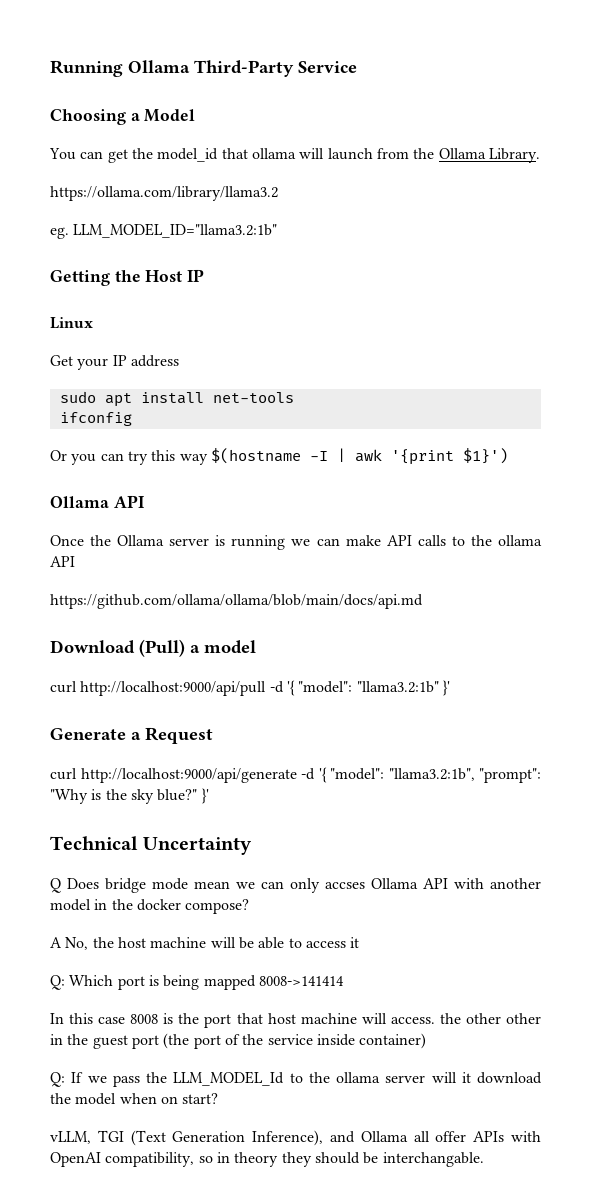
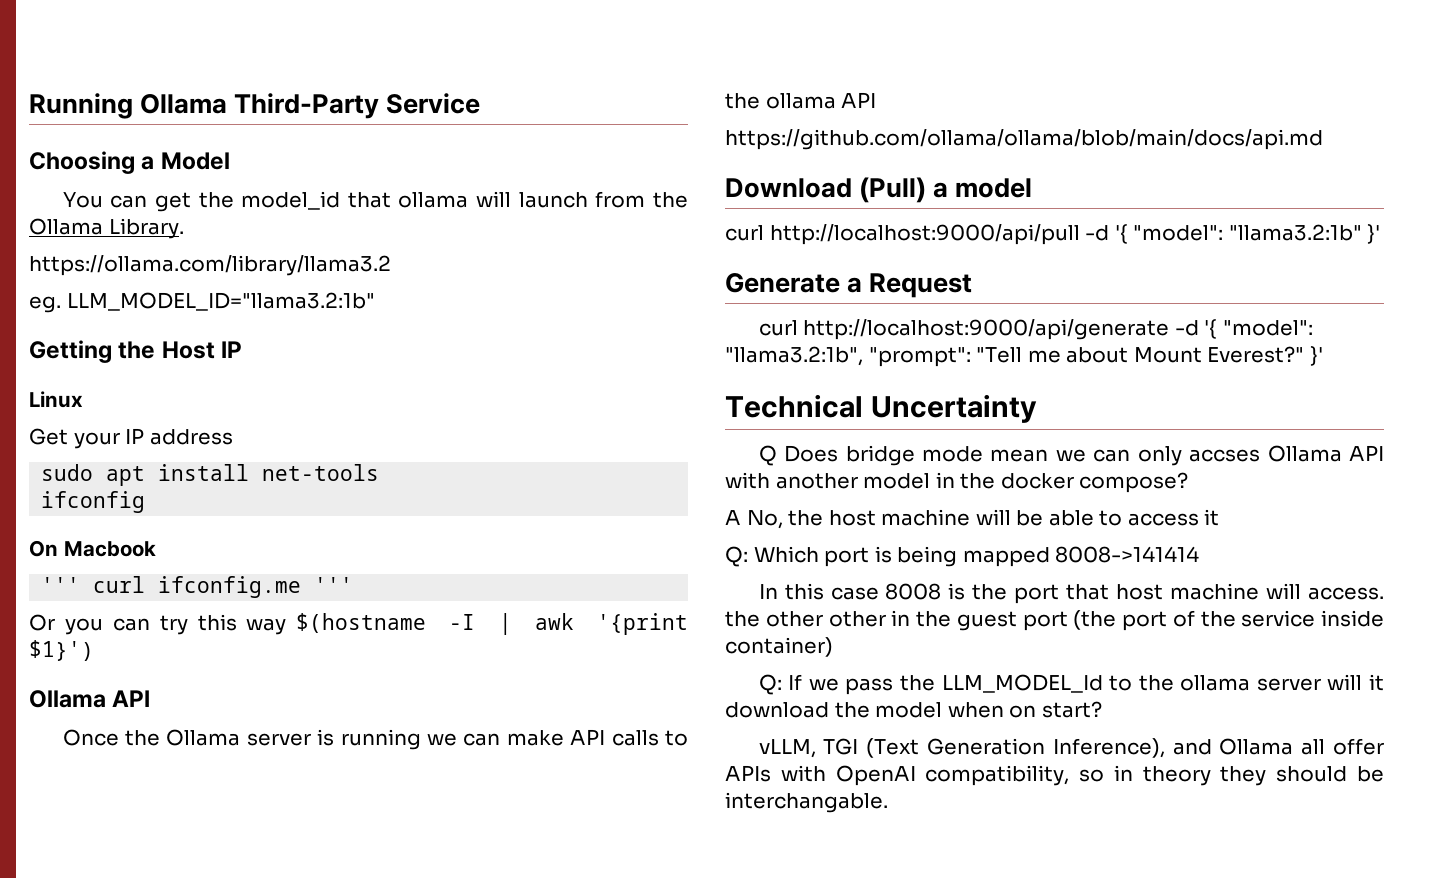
+ On Macbook
+ ''' curl ifconfig.me '''
- curl http://localhost:9000/api/generate -d '{ "model": "llama3.2:1b", "prompt": "Why is the sky blue?"
+ curl http://localhost:9000/api/generate -d '{ "model": "llama3.2:1b", "prompt": "Tell me about Mount Everest?"

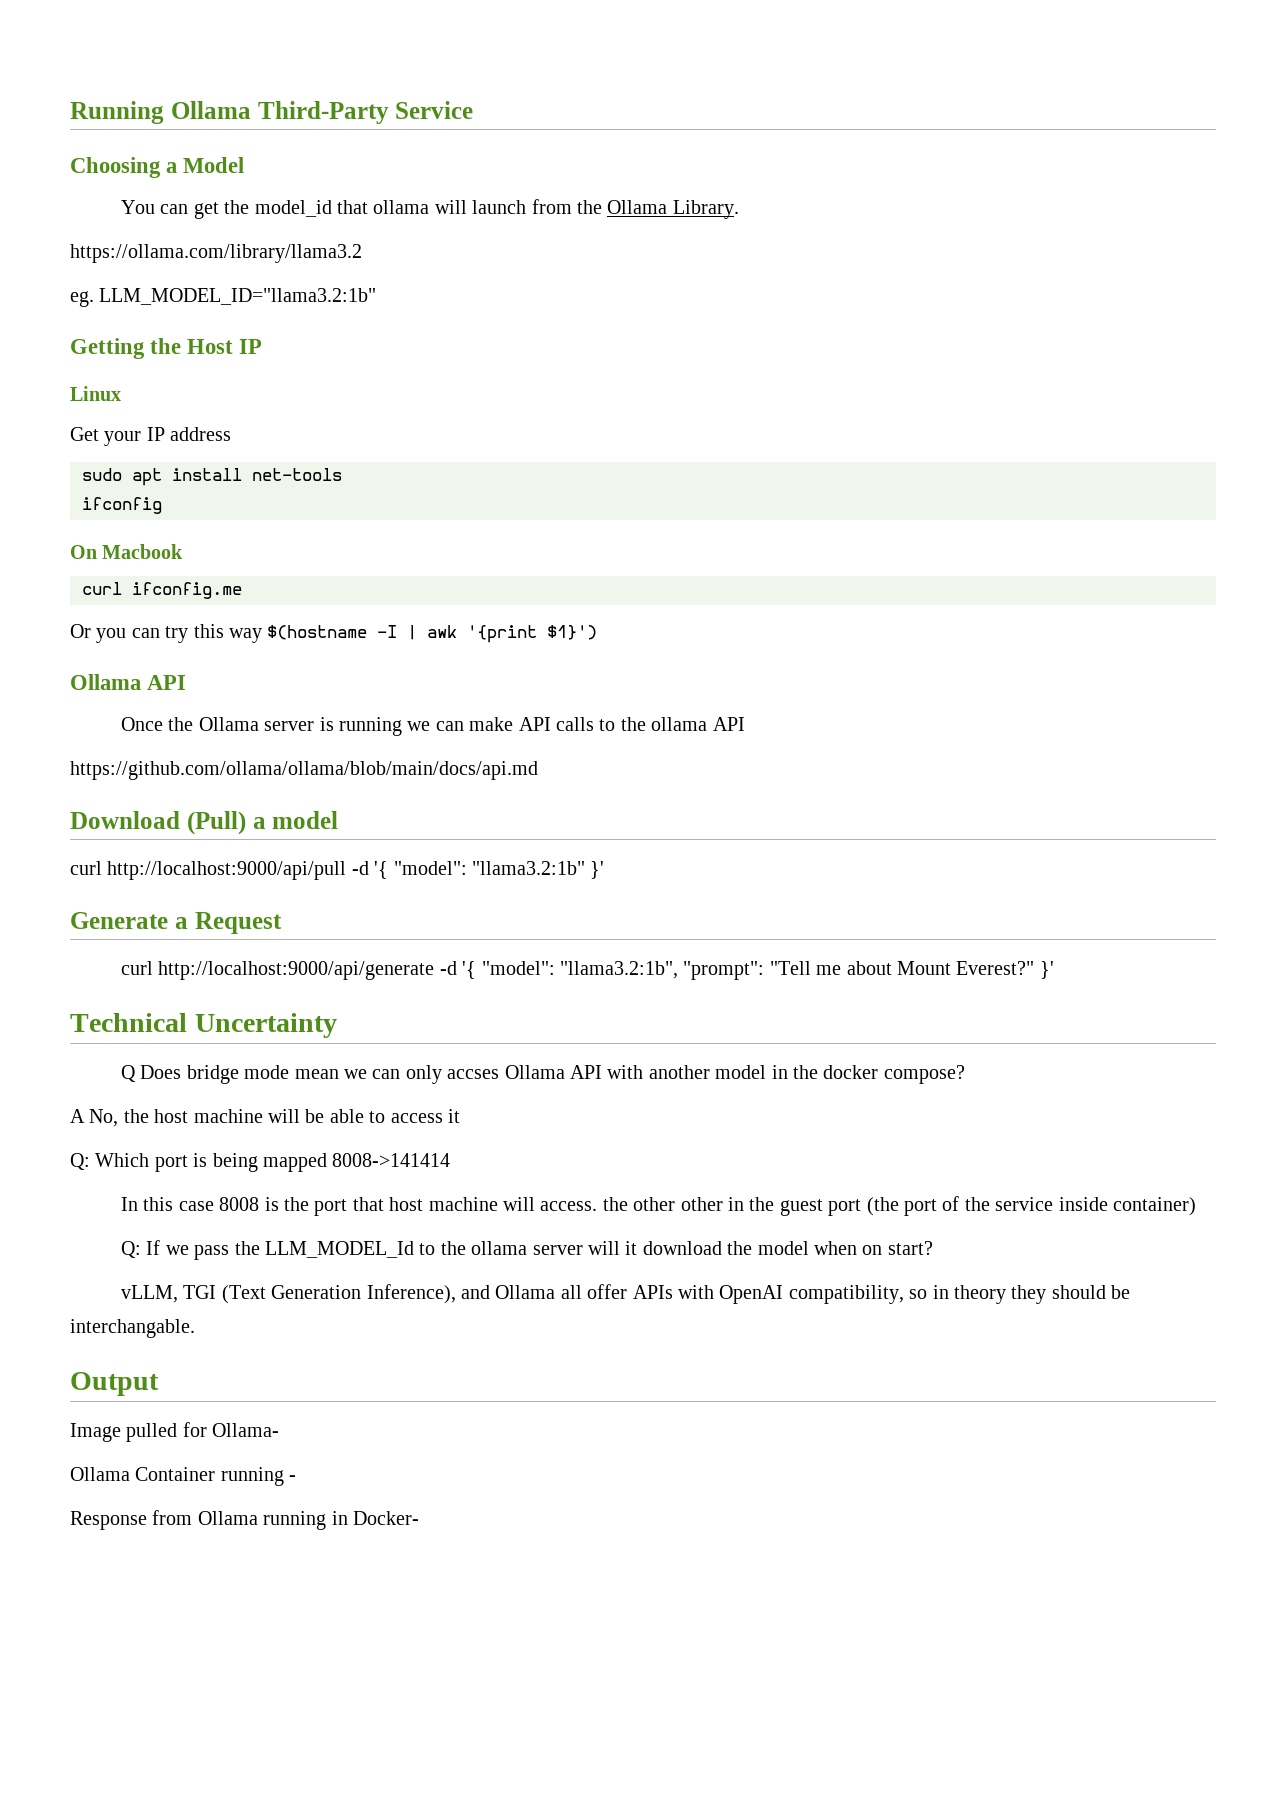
- ''' curl ifconfig.me '''
+ curl ifconfig.me
+ Output
+ Image pulled for Ollama-
+ Ollama Container running -
+ Response from Ollama running in Docker-

